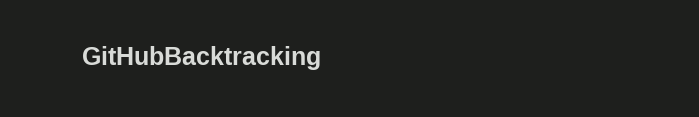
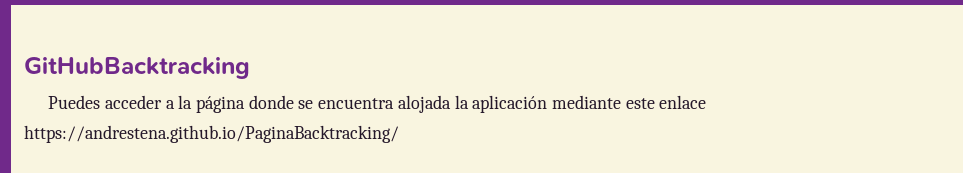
+ Puedes acceder a la página donde se encuentra alojada la aplicación mediante este enlace https://andrestena.github.io/PaginaBacktracking/

